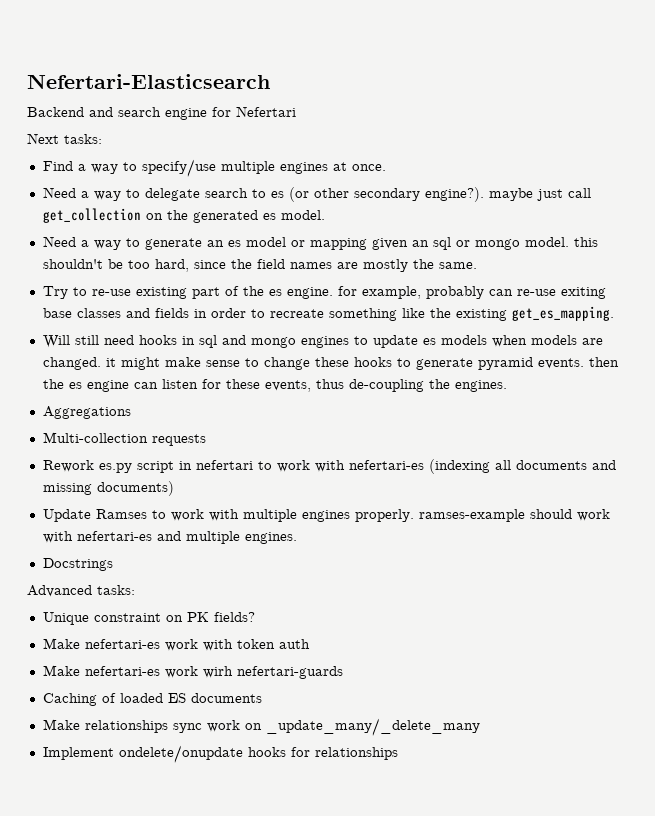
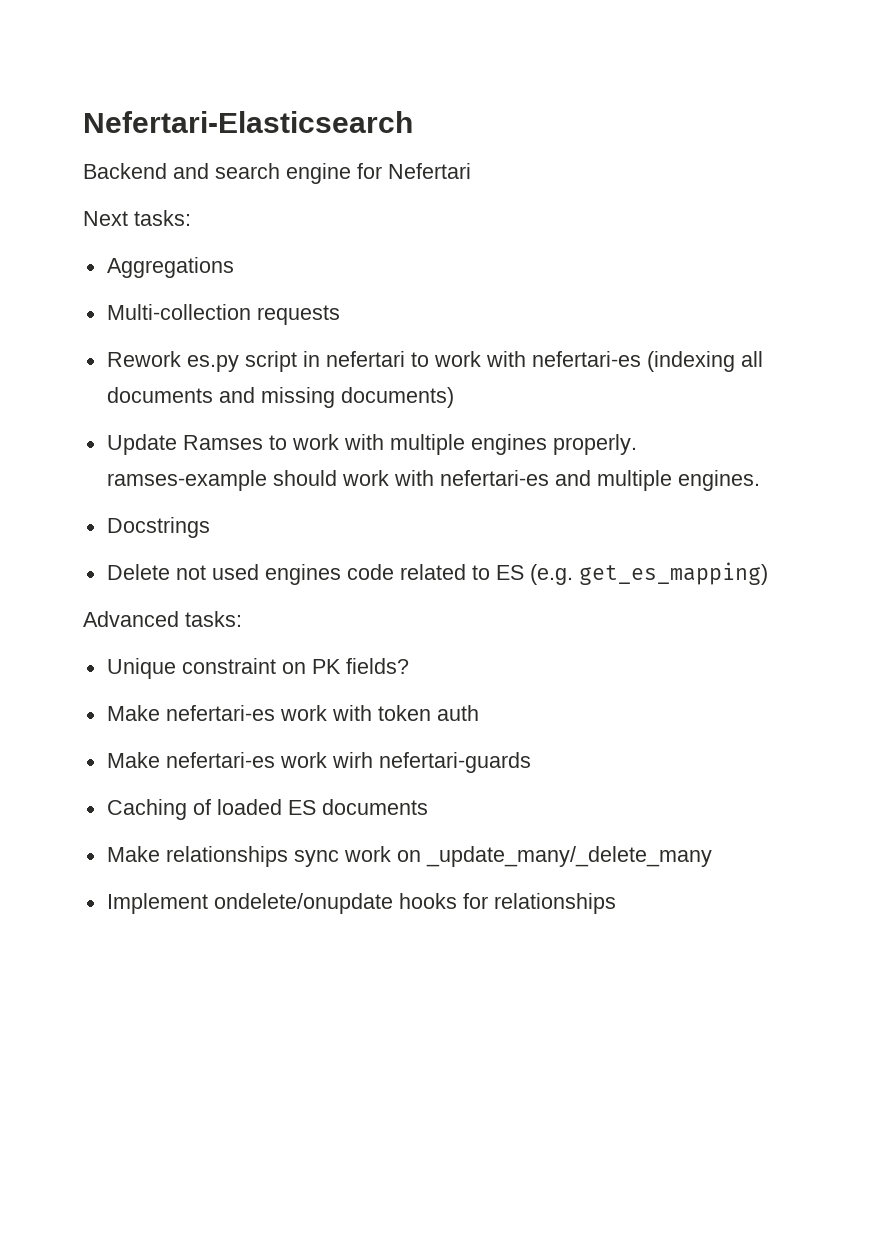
- Find a way to specify/use multiple engines at once.
- Need a way to delegate search to es (or other secondary engine?). maybe just call get_collection on the generated es model.
- Need a way to generate an es model or mapping given an sql or mongo model. this shouldn't be too hard, since the field names are mostly the same.
- Try to re-use existing part of the es engine. for example, probably can re-use exiting base classes and fields in order to recreate something like the existing get_es_mapping.
- Will still need hooks in sql and mongo engines to update es models when models are changed. it might make sense to change these hooks to generate pyramid events. then the es engine can listen for these events, thus de-coupling the engines.
+ Delete not used engines code related to ES (e.g. get_es_mapping)

